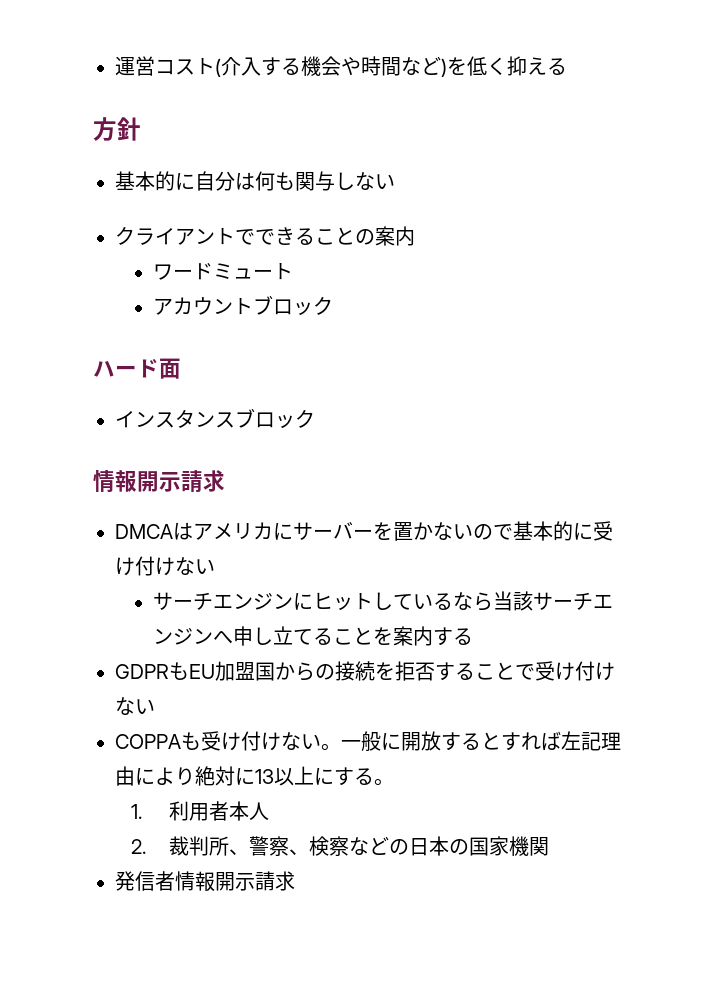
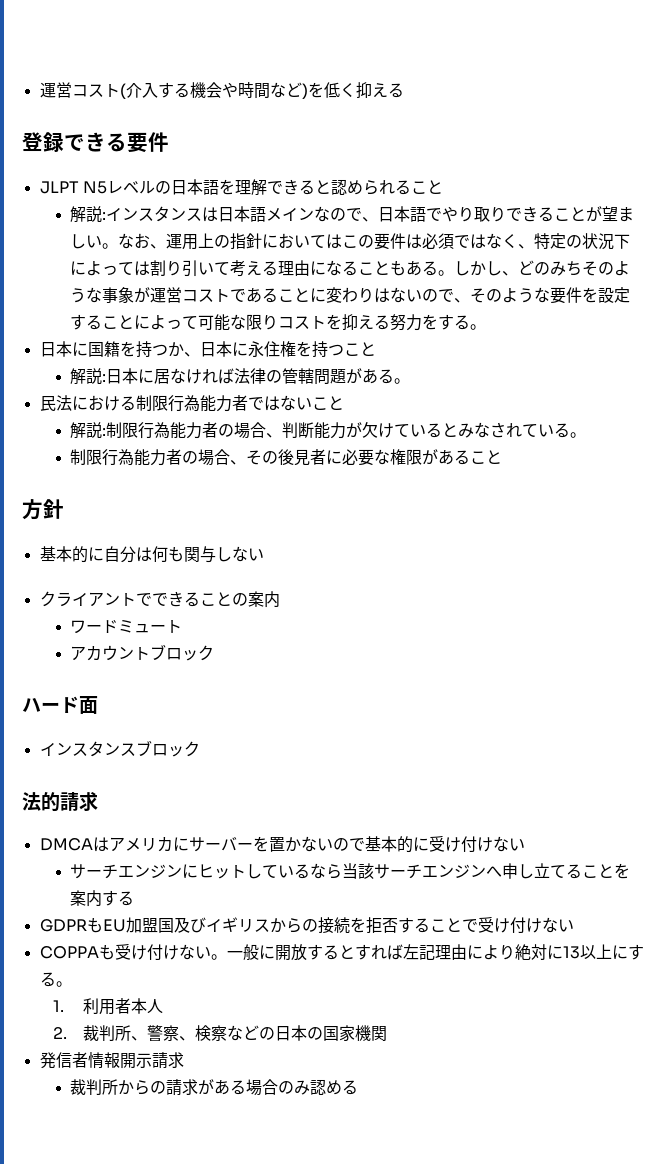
+ 登録できる要件
+ JLPT N5レベルの日本語を理解できると認められること
+ 解説:インスタンスは日本語メインなので、日本語でやり取りできることが望ましい。なお、運用上の指針においてはこの要件は必須ではなく、特定の状況下によっては割り引いて考える理由になることもある。しかし、どのみちそのような事象が運営コストであることに変わりはないので、そのような要件を設定することによって可能な限りコストを抑える努力をする。
+ 日本に国籍を持つか、日本に永住権を持つこと
+ 解説:日本に居なければ法律の管轄問題がある。
+ 民法における制限行為能力者ではないこと
+ 解説:制限行為能力者の場合、判断能力が欠けているとみなされている。
+ 制限行為能力者の場合、その後見者に必要な権限があること
  インスタンスブロック
- 情報開示請求
+ 法的請求
- GDPRもEU加盟国からの接続を拒否することで受け付けない
+ GDPRもEU加盟国及びイギリスからの接続を拒否することで受け付けない
+ 裁判所からの請求がある場合のみ認める

